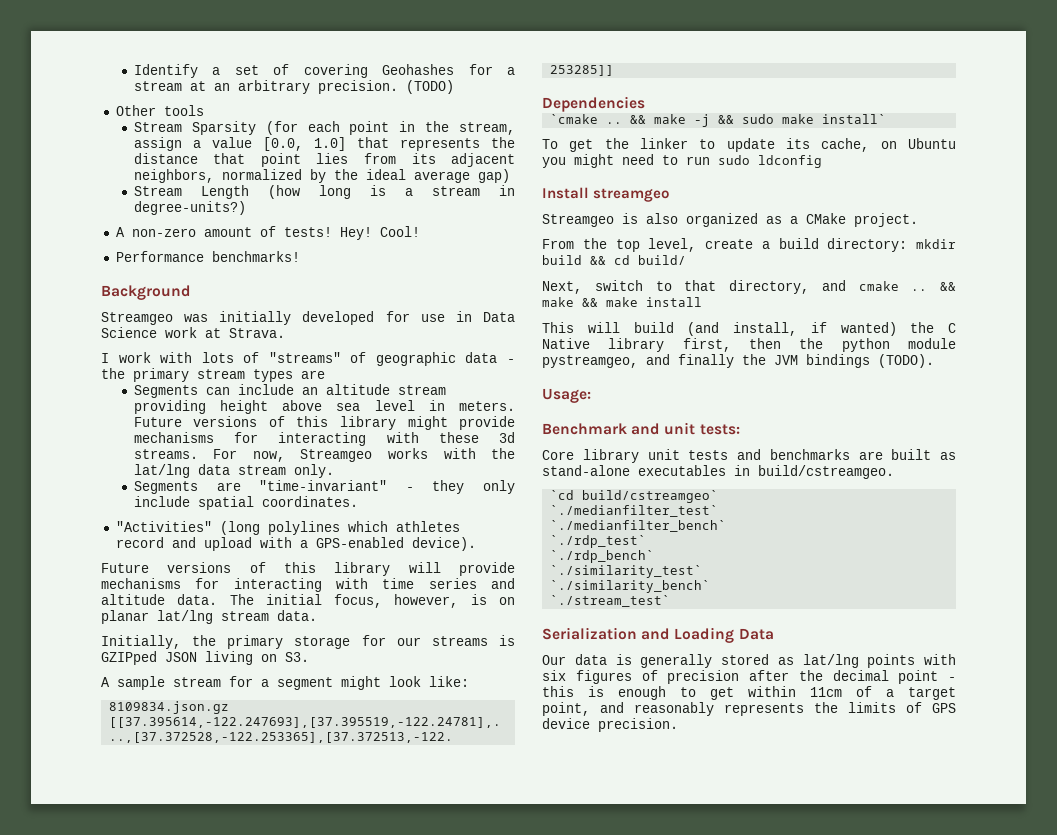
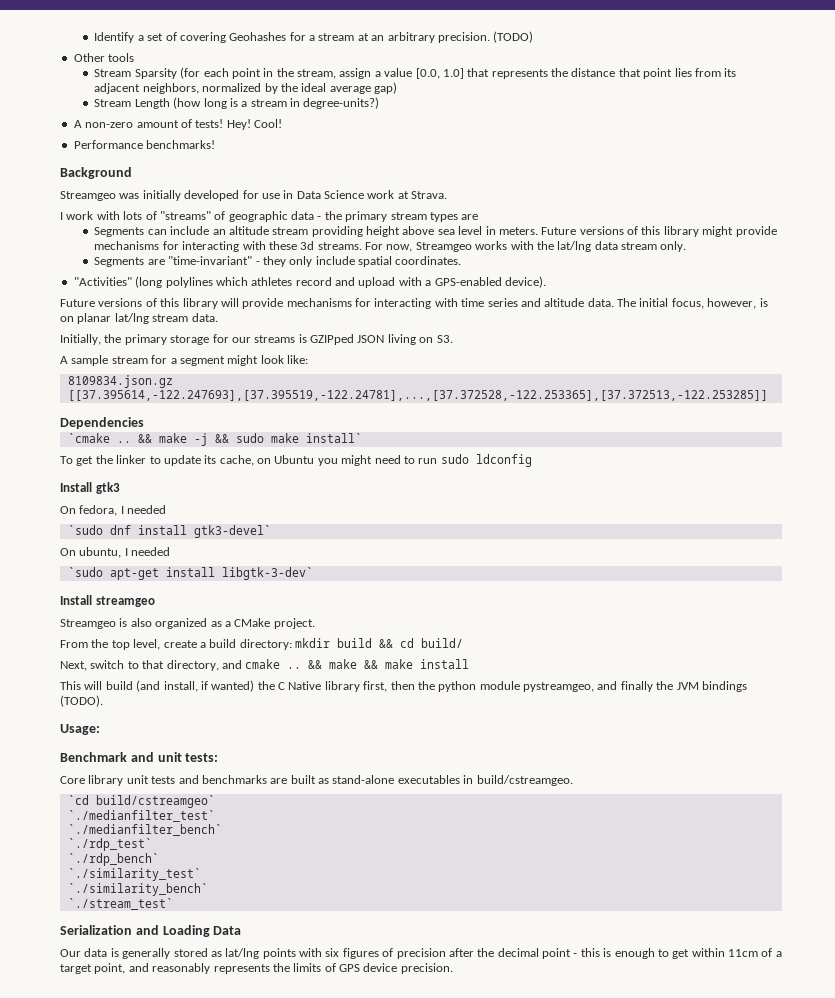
+ Install gtk3
+ On fedora, I needed
+ `sudo dnf install gtk3-devel`
+ On ubuntu, I needed
+ `sudo apt-get install libgtk-3-dev`

